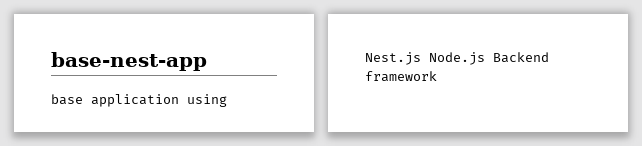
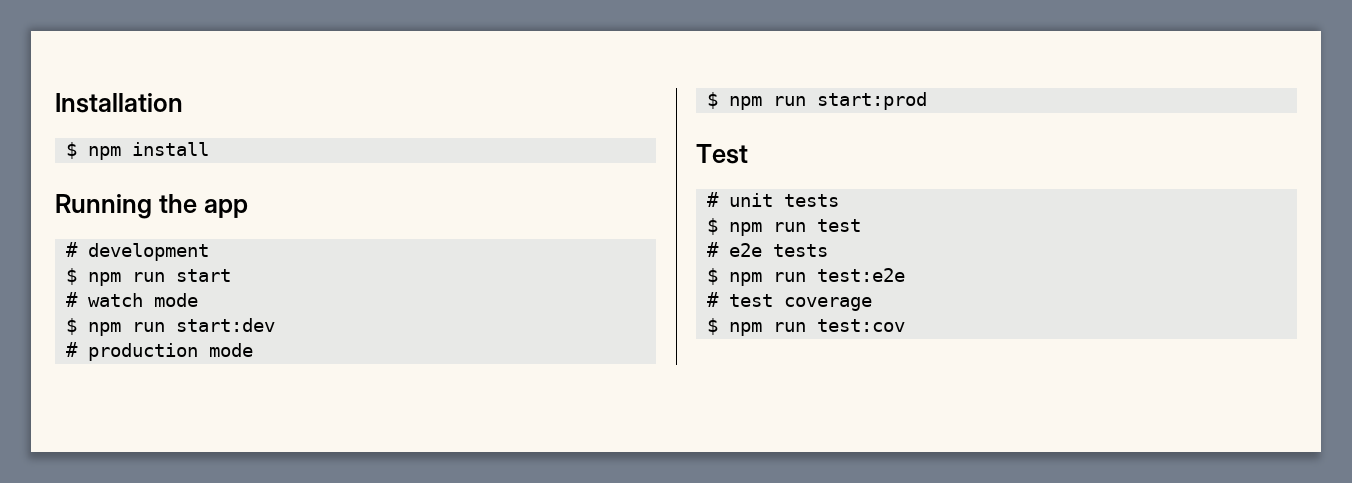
- base-nest-app
- base application using Nest.js Node.js Backend framework
+ Installation
+ $ npm install
+ Running the app
+ # development
+ $ npm run start
+ # watch mode
+ $ npm run start:dev
+ # production mode
+ $ npm run start:prod
+ Test
+ # unit tests
+ $ npm run test
+ # e2e tests
+ $ npm run test:e2e
+ # test coverage
+ $ npm run test:cov

